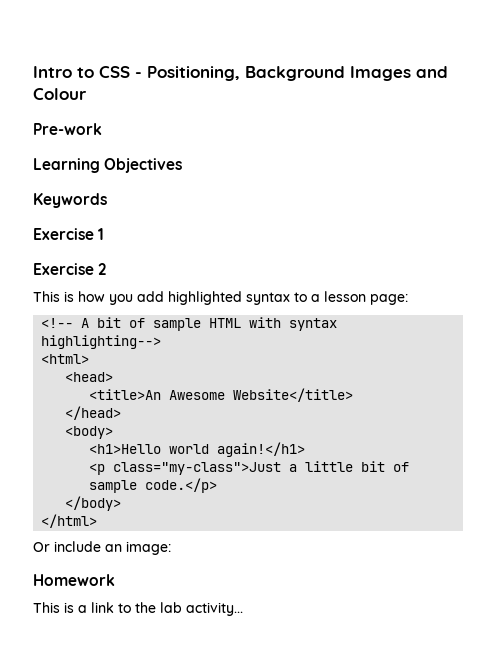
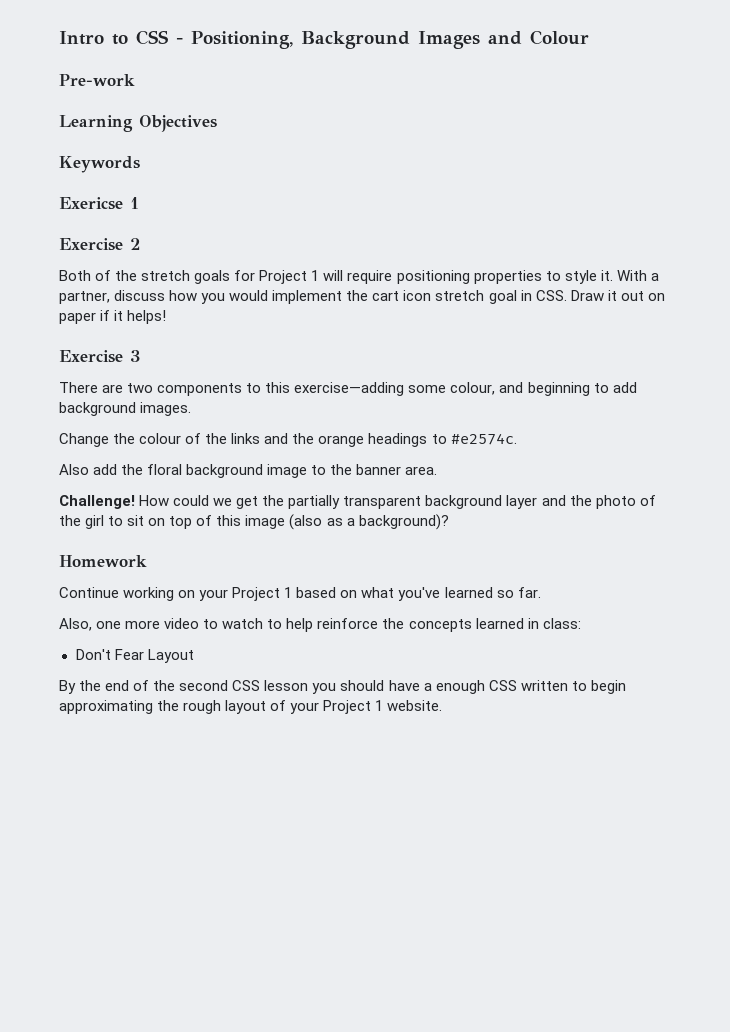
- Exercise 1
+ Exericse 1
- This is how you add highlighted syntax to a lesson page:
- <!-- A bit of sample HTML with syntax highlighting-->
- <html>
- <head>
- <title>An Awesome Website</title>
- </head>
- <body>
- <h1>Hello world again!</h1>
- <p class="my-class">Just a little bit of sample code.</p>
- </body>
- </html>
- Or include an image:
+ Both of the stretch goals for Project 1 will require positioning properties to style it. With a partner, discuss how you would implement the cart icon stretch goal in CSS. Draw it out on paper if it helps!
+ Exercise 3
+ There are two components to this exercise—adding some colour, and beginning to add background images.
+ Change the colour of the links and the orange headings to #e2574c.
+ Also add the floral background image to the banner area.
+ Challenge! How could we get the partially transparent background layer and the photo of the girl to sit on top of this image (also as a background)?
  Homework
- This is a link to the lab activity...
+ Continue working on your Project 1 based on what you've learned so far.
+ Also, one more video to watch to help reinforce the concepts learned in class:
+ Don't Fear Layout
+ By the end of the second CSS lesson you should have a enough CSS written to begin approximating the rough layout of your Project 1 website.

